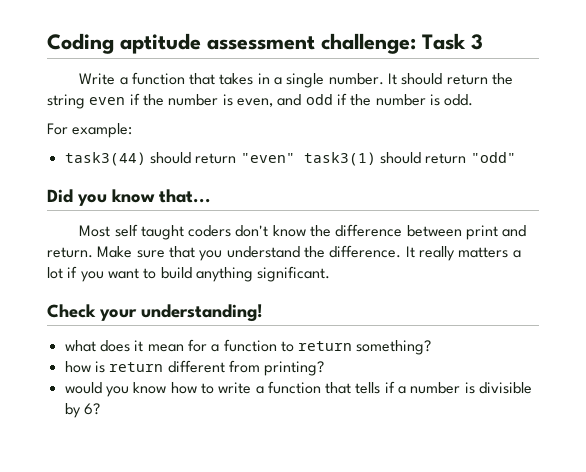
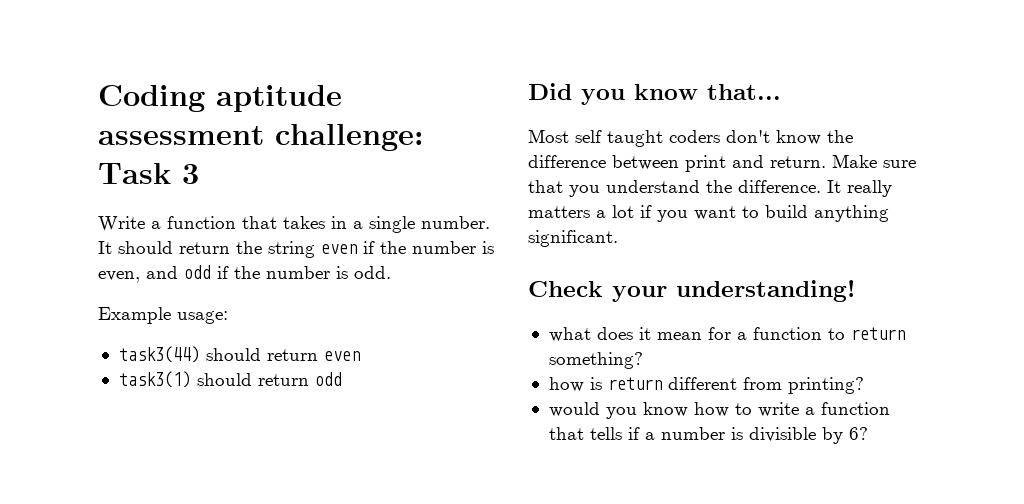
- For example:
+ Example usage:
- task3(44) should return "even" task3(1) should return "odd"
+ task3(44) should return even
+ task3(1) should return odd

